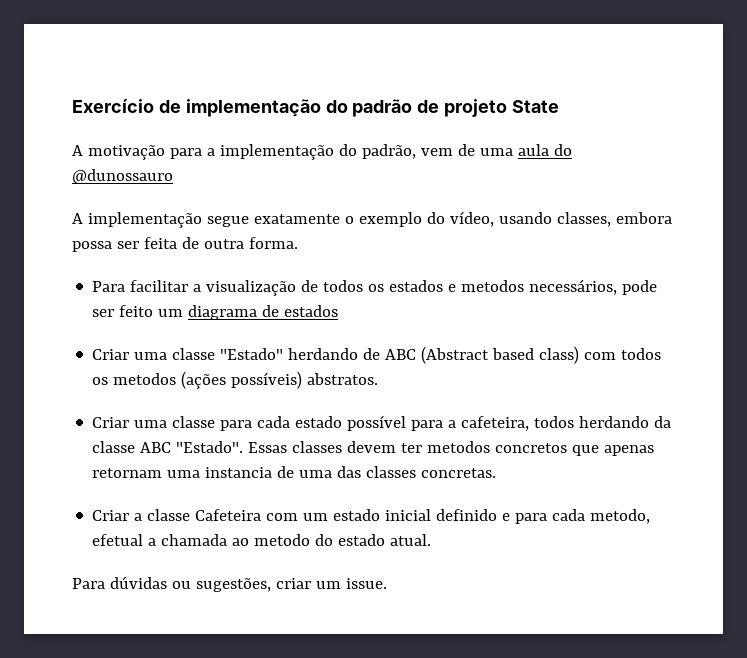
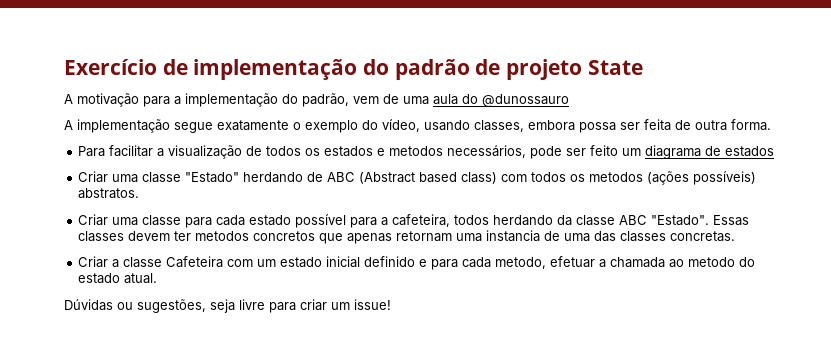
- Criar a classe Cafeteira com um estado inicial definido e para cada metodo, efetual a chamada ao metodo do estado atual.
+ Criar a classe Cafeteira com um estado inicial definido e para cada metodo, efetuar a chamada ao metodo do estado atual.
- Para dúvidas ou sugestões, criar um issue.
+ Dúvidas ou sugestões, seja livre para criar um issue!

